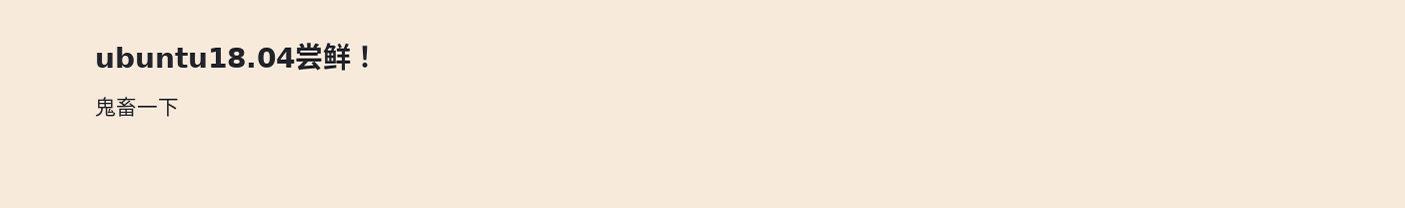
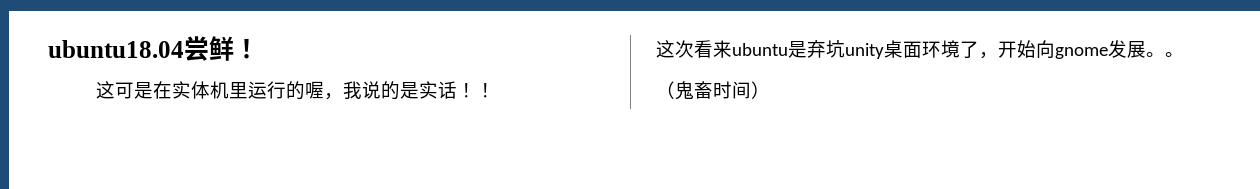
- 鬼畜一下
+ 这可是在实体机里运行的喔，我说的是实话！！
+ 这次看来ubuntu是弃坑unity桌面环境了，开始向gnome发展。。
+ （鬼畜时间）

